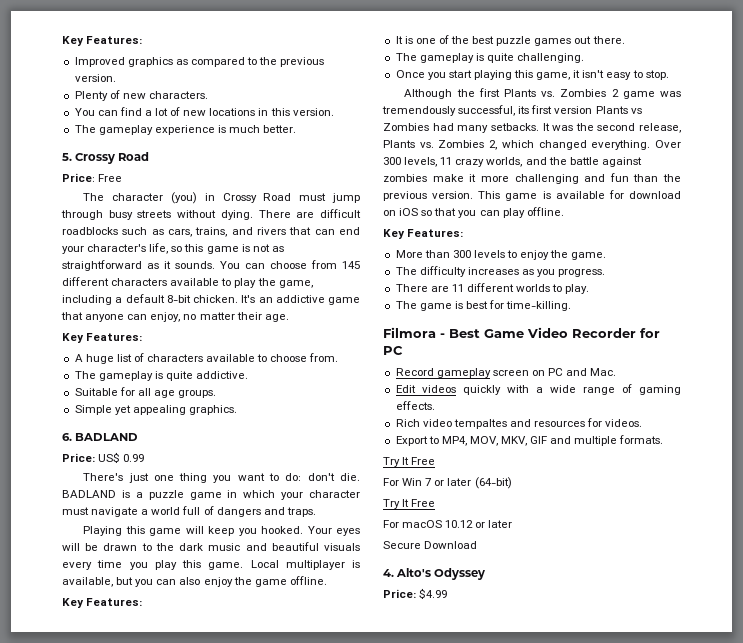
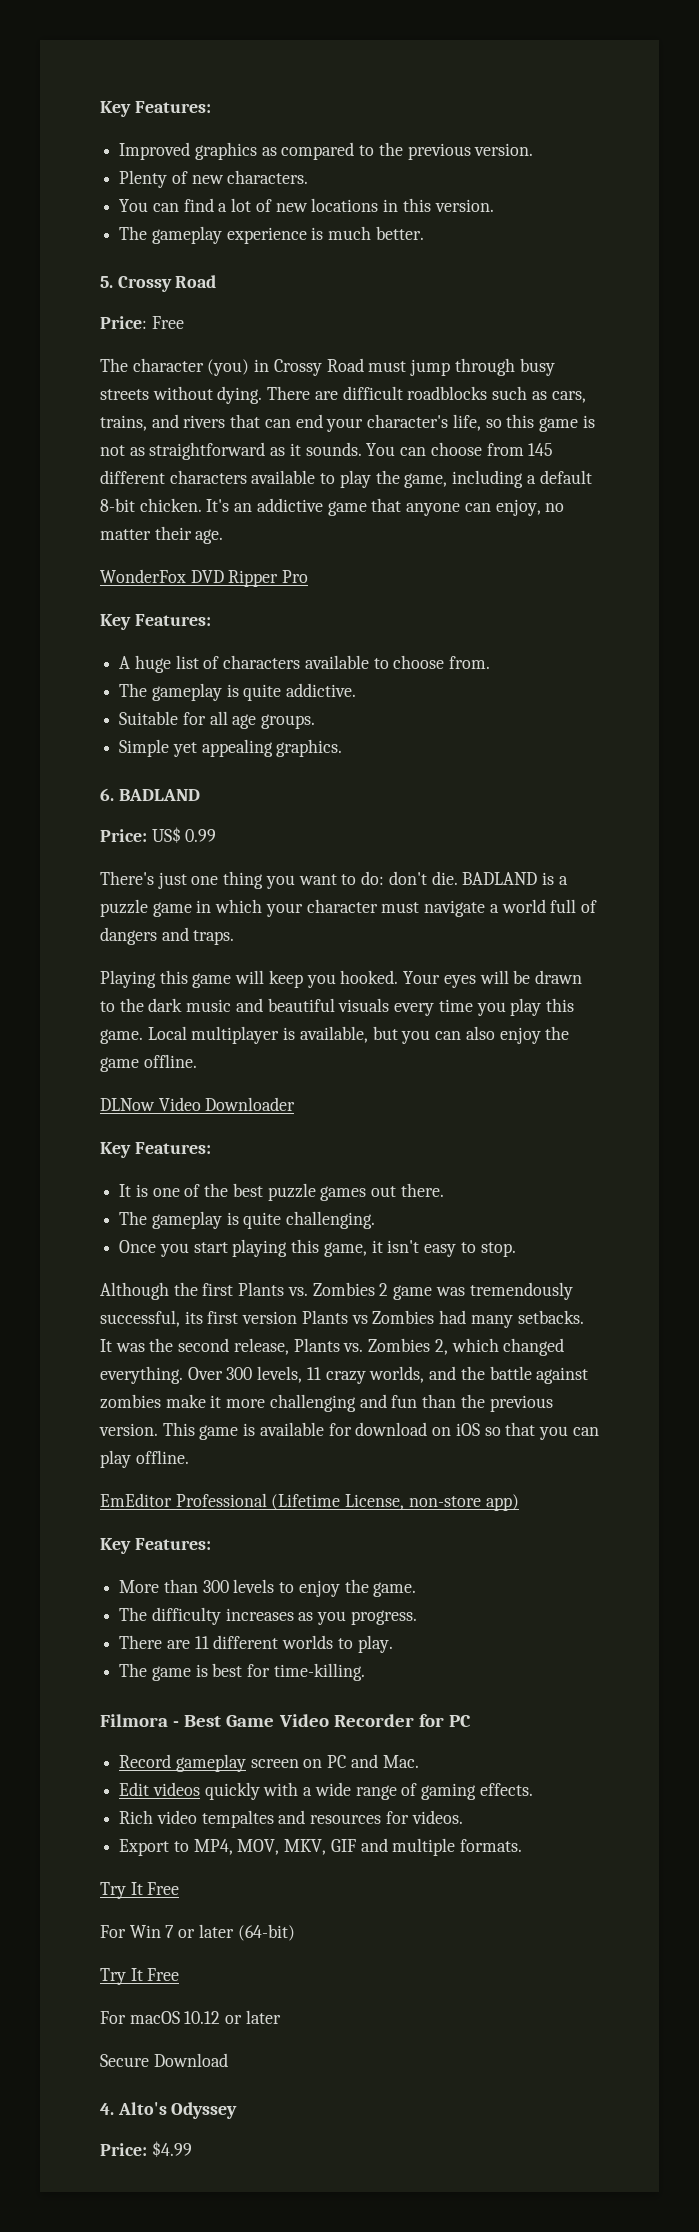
+ WonderFox DVD Ripper Pro
+ DLNow Video Downloader
+ EmEditor Professional (Lifetime License, non-store app)

